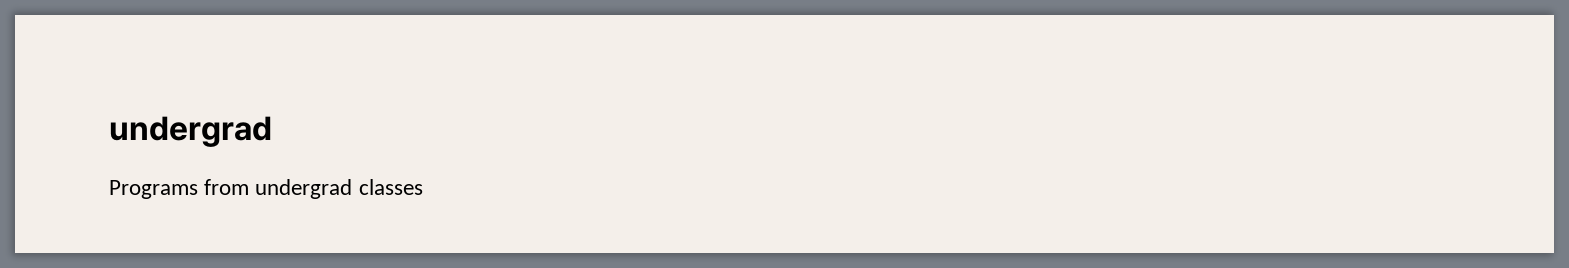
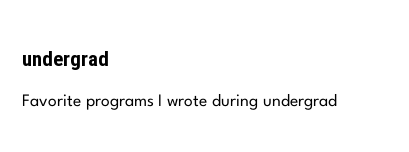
- Programs from undergrad classes
+ Favorite programs I wrote during undergrad

